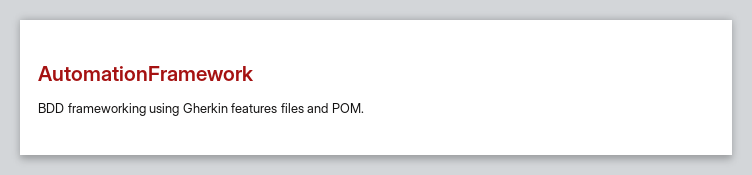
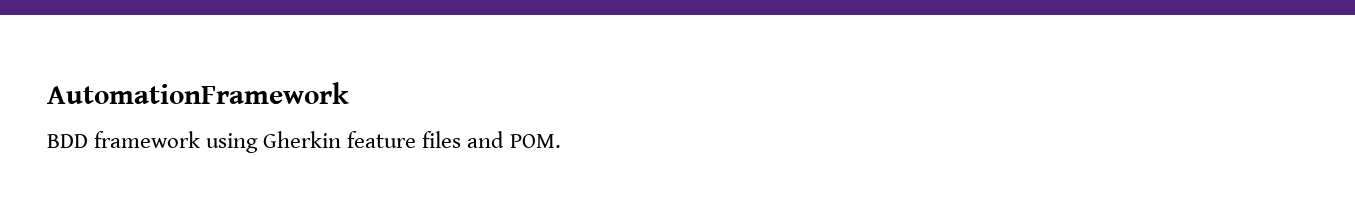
- BDD frameworking using Gherkin features files and POM.
+ BDD framework using Gherkin feature files and POM.

